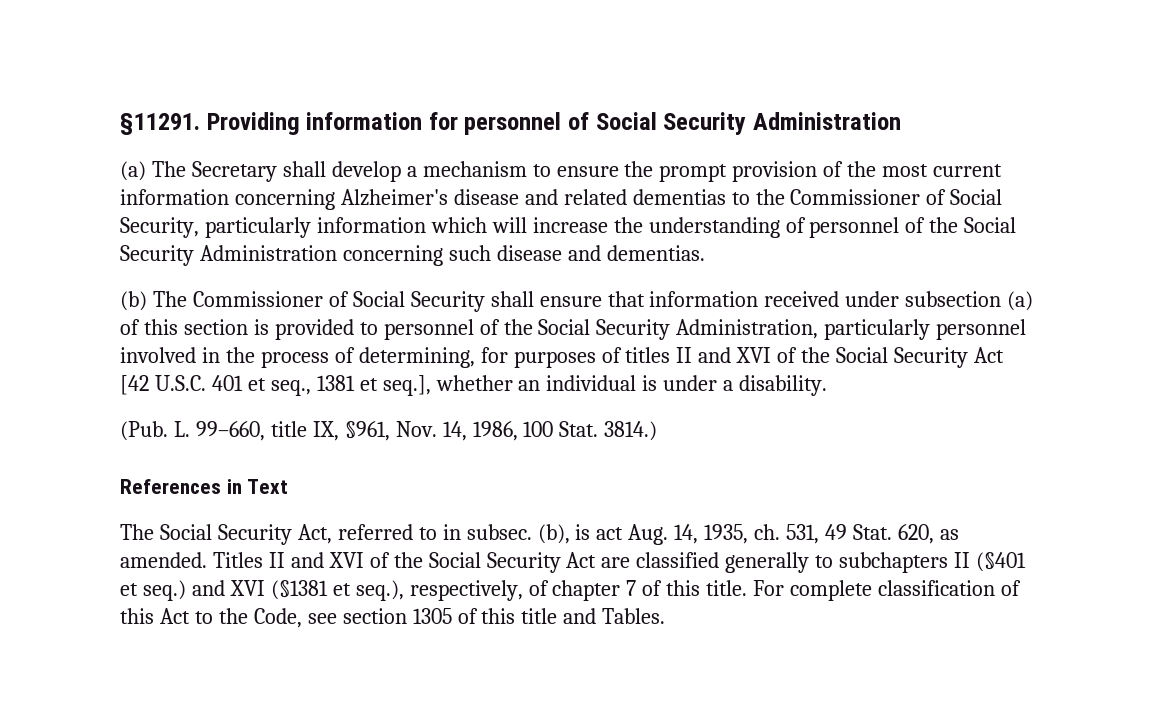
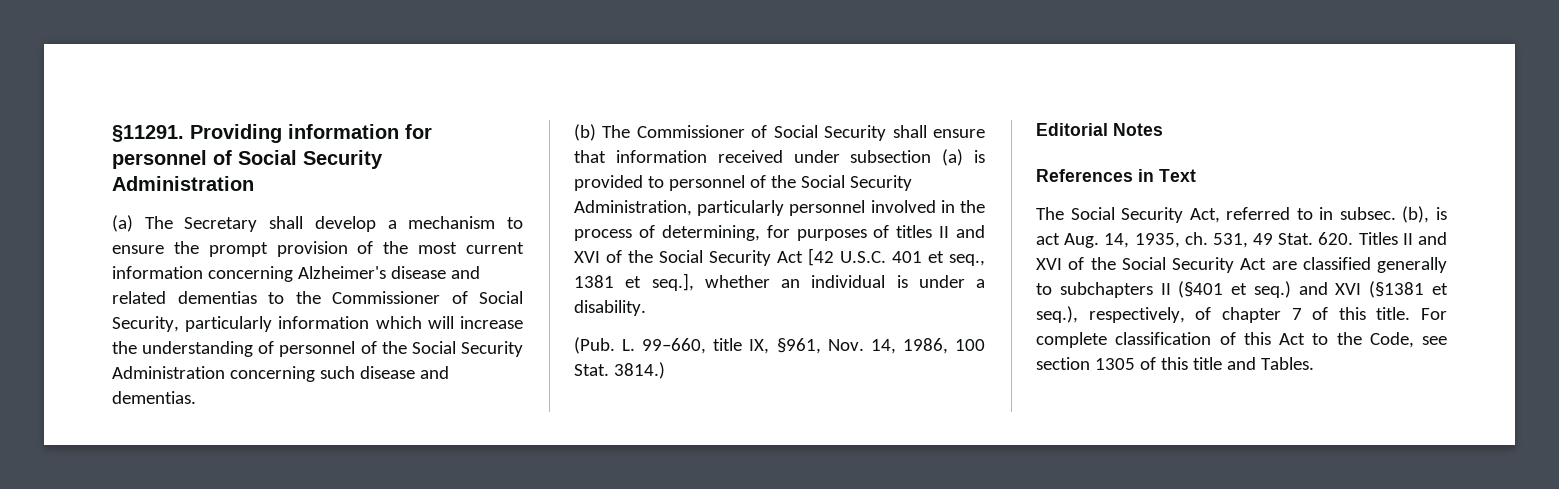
- (b) The Commissioner of Social Security shall ensure that information received under subsection (a) of this section is provided to personnel of the Social Security Administration, particularly personnel involved in the process of determining, for purposes of titles II and XVI of the Social Security Act [42 U.S.C. 401 et seq., 1381 et seq.], whether an individual is under a disability.
+ (b) The Commissioner of Social Security shall ensure that information received under subsection (a) is provided to personnel of the Social Security Administration, particularly personnel involved in the process of determining, for purposes of titles II and XVI of the Social Security Act [42 U.S.C. 401 et seq., 1381 et seq.], whether an individual is under a disability.
+ Editorial Notes
- 620, as amended. Titles II and XVI of the Social Security Act are classified generally to subchapters II (§401 et seq.) and XVI (§1381 et seq.), respectively, of chapter 7 of this title.
+ 620. Titles II and XVI of the Social Security Act are classified generally to subchapters II (§401 et seq.) and XVI (§1381 et seq.), respectively, of chapter 7 of this title.

